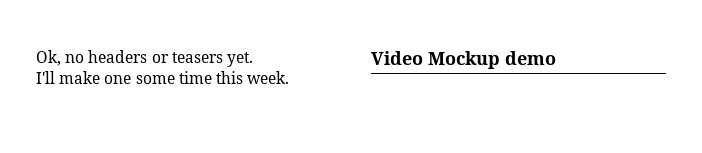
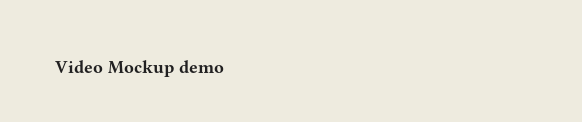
- Ok, no headers or teasers yet.
- I'll make one some time this week.

